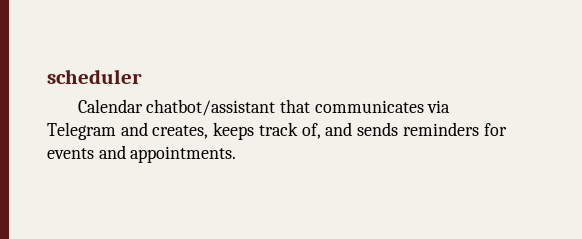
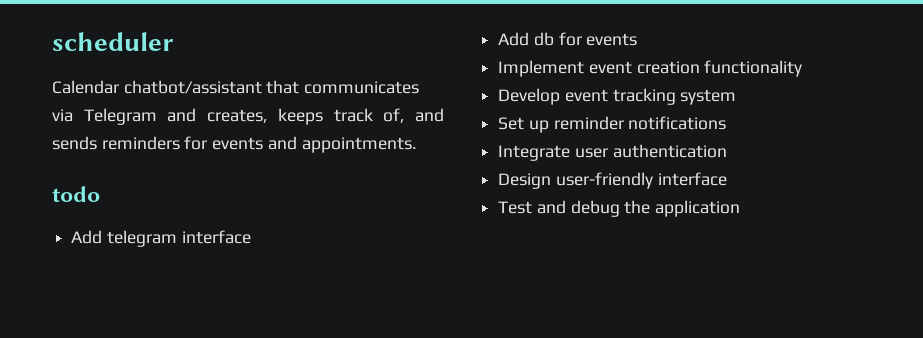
+ todo
+ Add telegram interface
+ Add db for events
+ Implement event creation functionality
+ Develop event tracking system
+ Set up reminder notifications
+ Integrate user authentication
+ Design user-friendly interface
+ Test and debug the application

